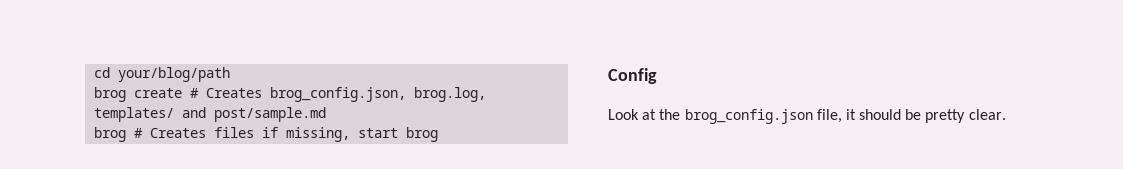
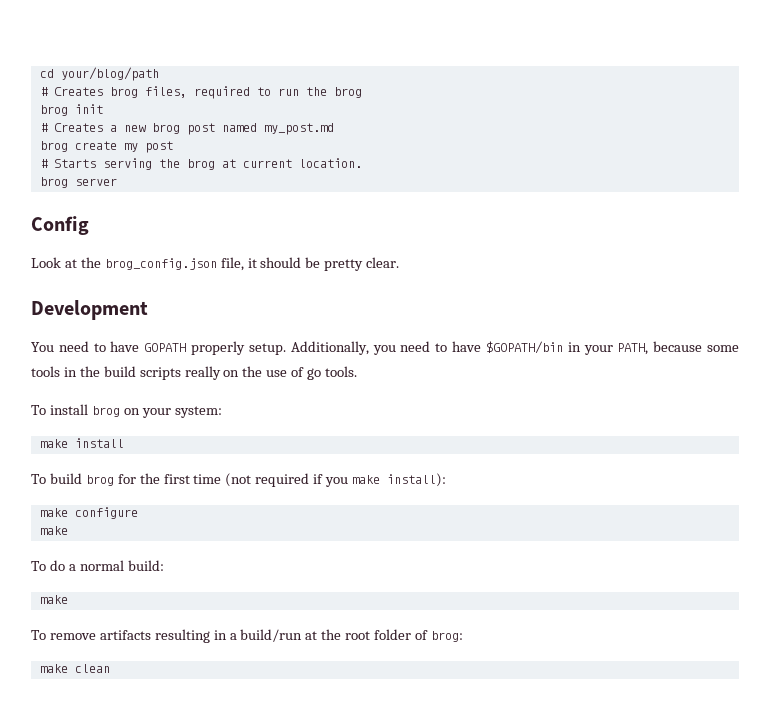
- brog create # Creates brog_config.json, brog.log, templates/ and post/sample.md
- brog # Creates files if missing, start brog
+ # Creates brog files, required to run the brog
+ brog init
+ # Creates a new brog post named my_post.md
+ brog create my post
+ # Starts serving the brog at current location.
+ brog server
+ Development
+ You need to have GOPATH properly setup. Additionally, you need to have $GOPATH/bin in your PATH, because some tools in the build scripts really on the use of go tools.
+ To install brog on your system:
+ make install
+ To build brog for the first time (not required if you make install):
+ make configure
+ make
+ To do a normal build:
+ make
+ To remove artifacts resulting in a build/run at the root folder of brog:
+ make clean

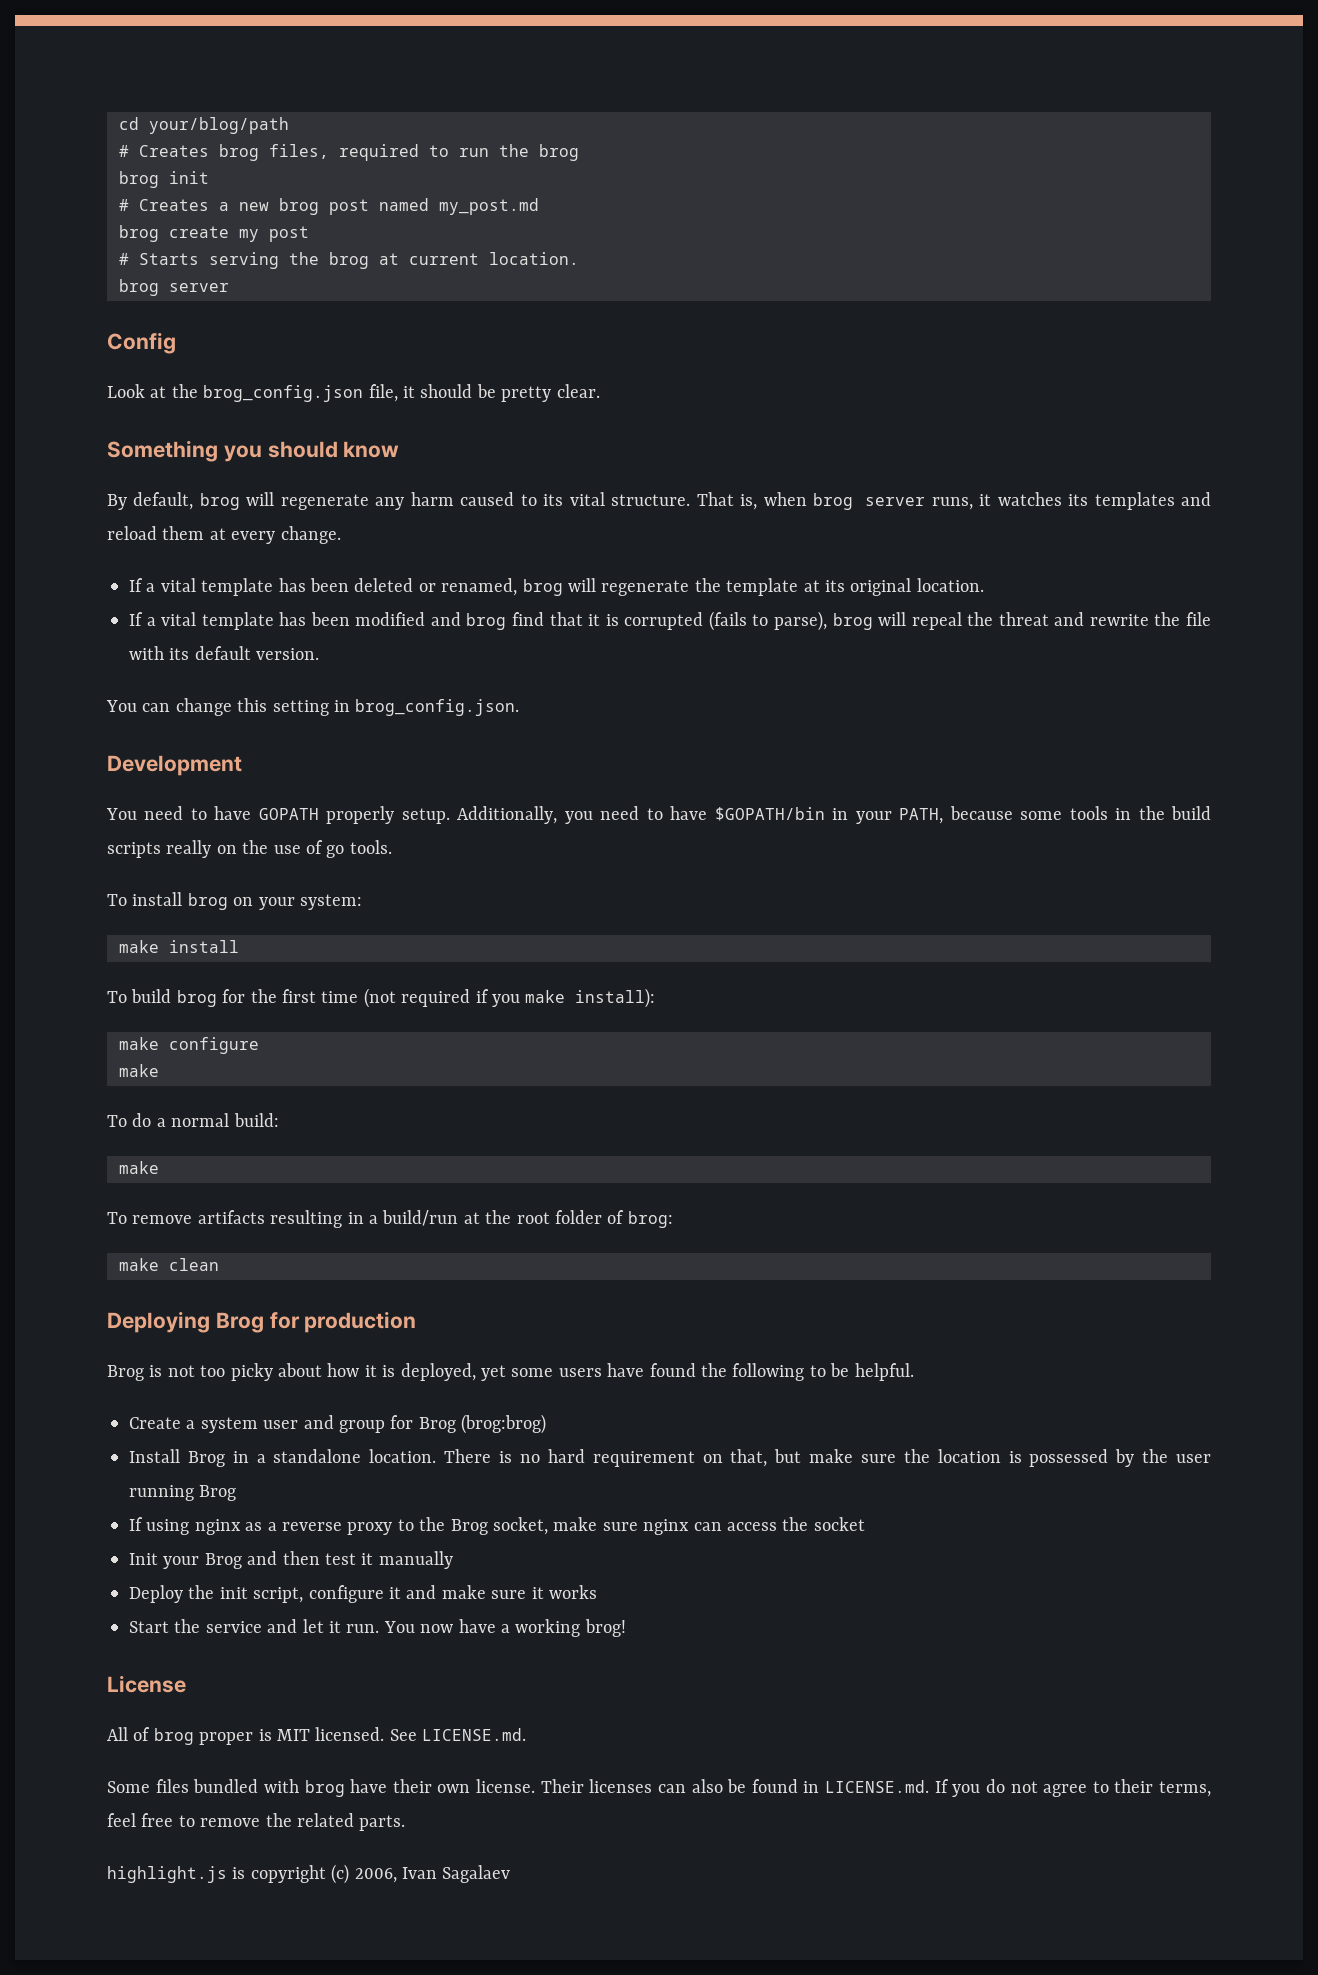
+ Something you should know
+ By default, brog will regenerate any harm caused to its vital structure. That is, when brog server runs, it watches its templates and reload them at every change.
+ If a vital template has been deleted or renamed, brog will regenerate the template at its original location.
+ If a vital template has been modified and brog find that it is corrupted (fails to parse), brog will repeal the threat and rewrite the file with its default version.
+ You can change this setting in brog_config.json.
+ Deploying Brog for production
+ Brog is not too picky about how it is deployed, yet some users have found the following to be helpful.
+ Create a system user and group for Brog (brog:brog)
+ Install Brog in a standalone location. There is no hard requirement on that, but make sure the location is possessed by the user running Brog
+ If using nginx as a reverse proxy to the Brog socket, make sure nginx can access the socket
+ Init your Brog and then test it manually
+ Deploy the init script, configure it and make sure it works
+ Start the service and let it run. You now have a working brog!
+ License
+ All of brog proper is MIT licensed. See LICENSE.md.
+ Some files bundled with brog have their own license. Their licenses can also be found in LICENSE.md. If you do not agree to their terms, feel free to remove the related parts.
+ highlight.js is copyright (c) 2006, Ivan Sagalaev

